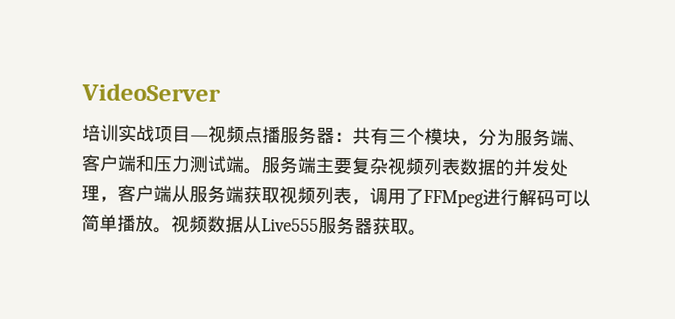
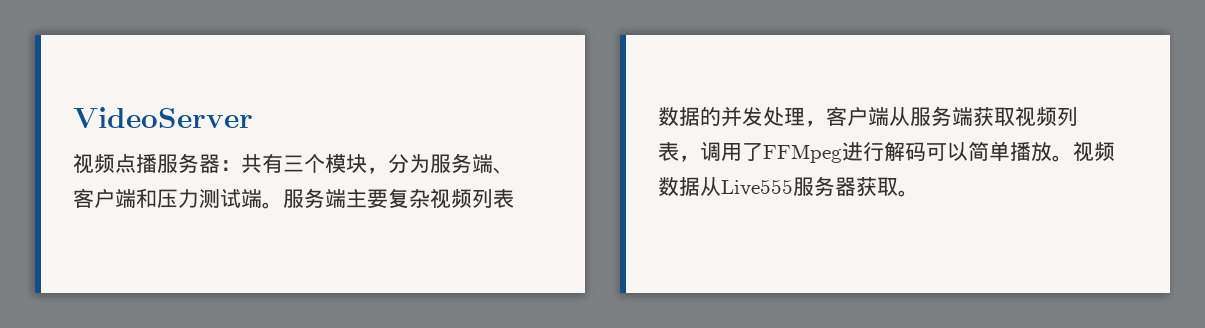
- 培训实战项目—视频点播服务器：共有三个模块，分为服务端、客户端和压力测试端。
+ 视频点播服务器：共有三个模块，分为服务端、客户端和压力测试端。

